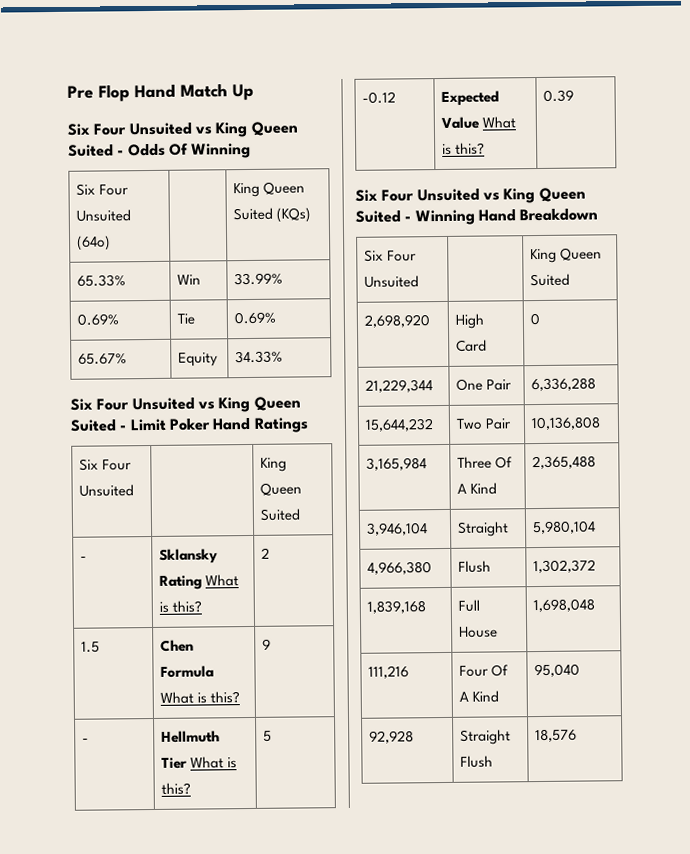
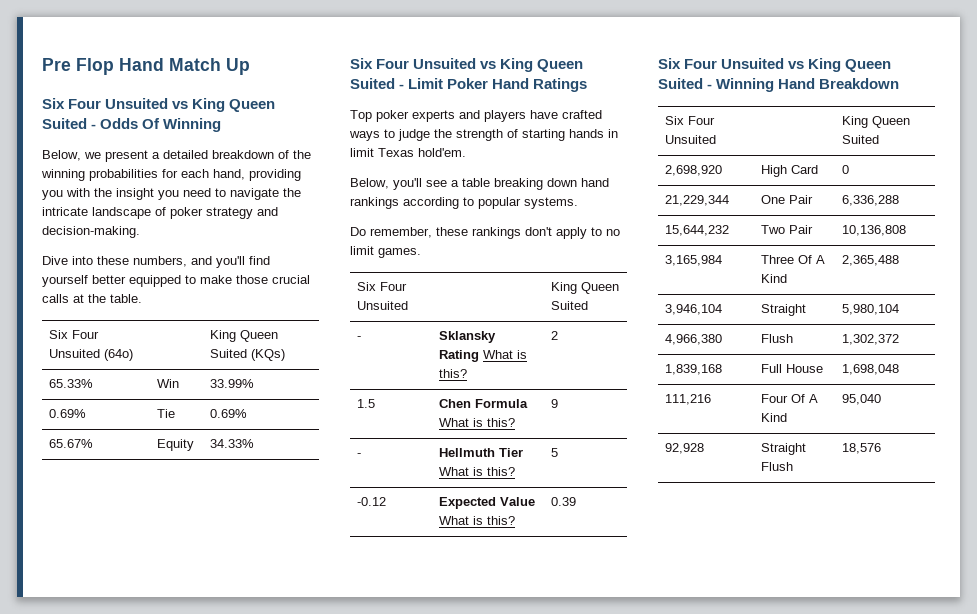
+ Below, we present a detailed breakdown of the winning probabilities for each hand, providing you with the insight you need to navigate the intricate landscape of poker strategy and decision-making.
+ Dive into these numbers, and you'll find yourself better equipped to make those crucial calls at the table.
+ Top poker experts and players have crafted ways to judge the strength of starting hands in limit Texas hold'em.
+ Below, you'll see a table breaking down hand rankings according to popular systems.
+ Do remember, these rankings don't apply to no limit games.

